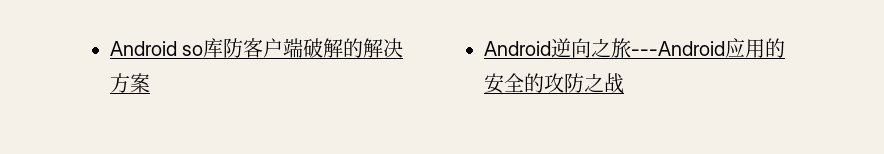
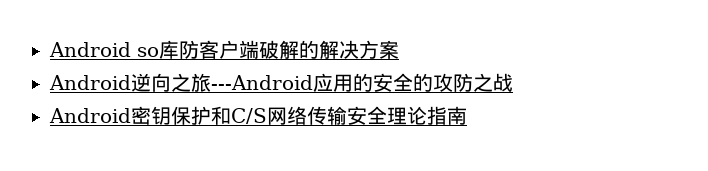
+ Android密钥保护和C/S网络传输安全理论指南

